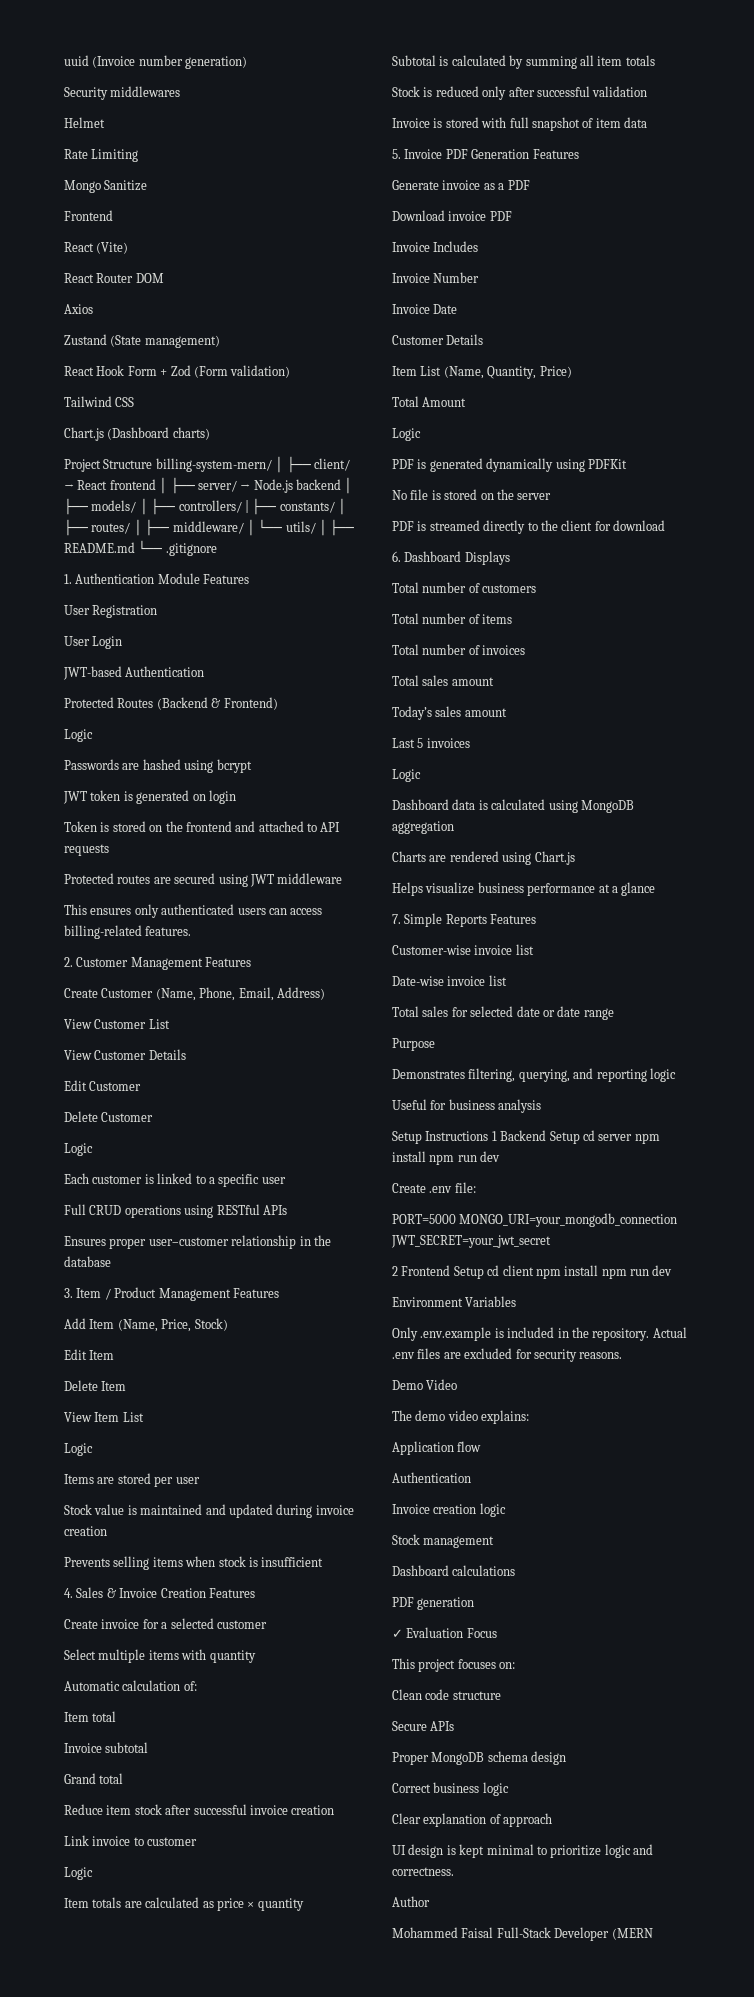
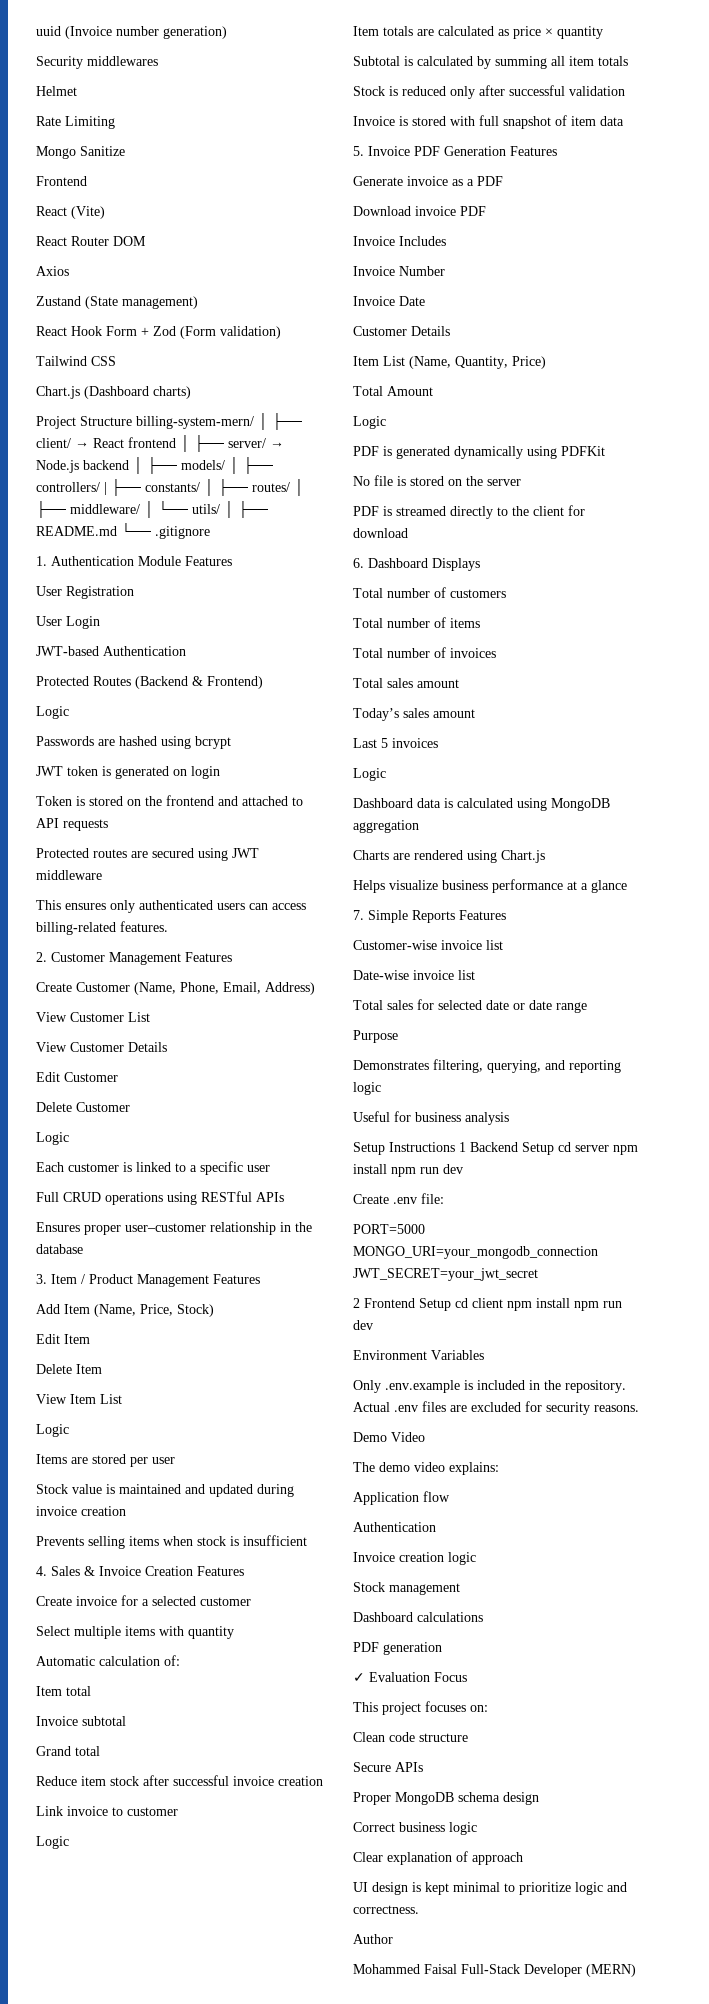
- Mohammed Faisal Full-Stack Developer (MERN
+ Mohammed Faisal Full-Stack Developer (MERN)

